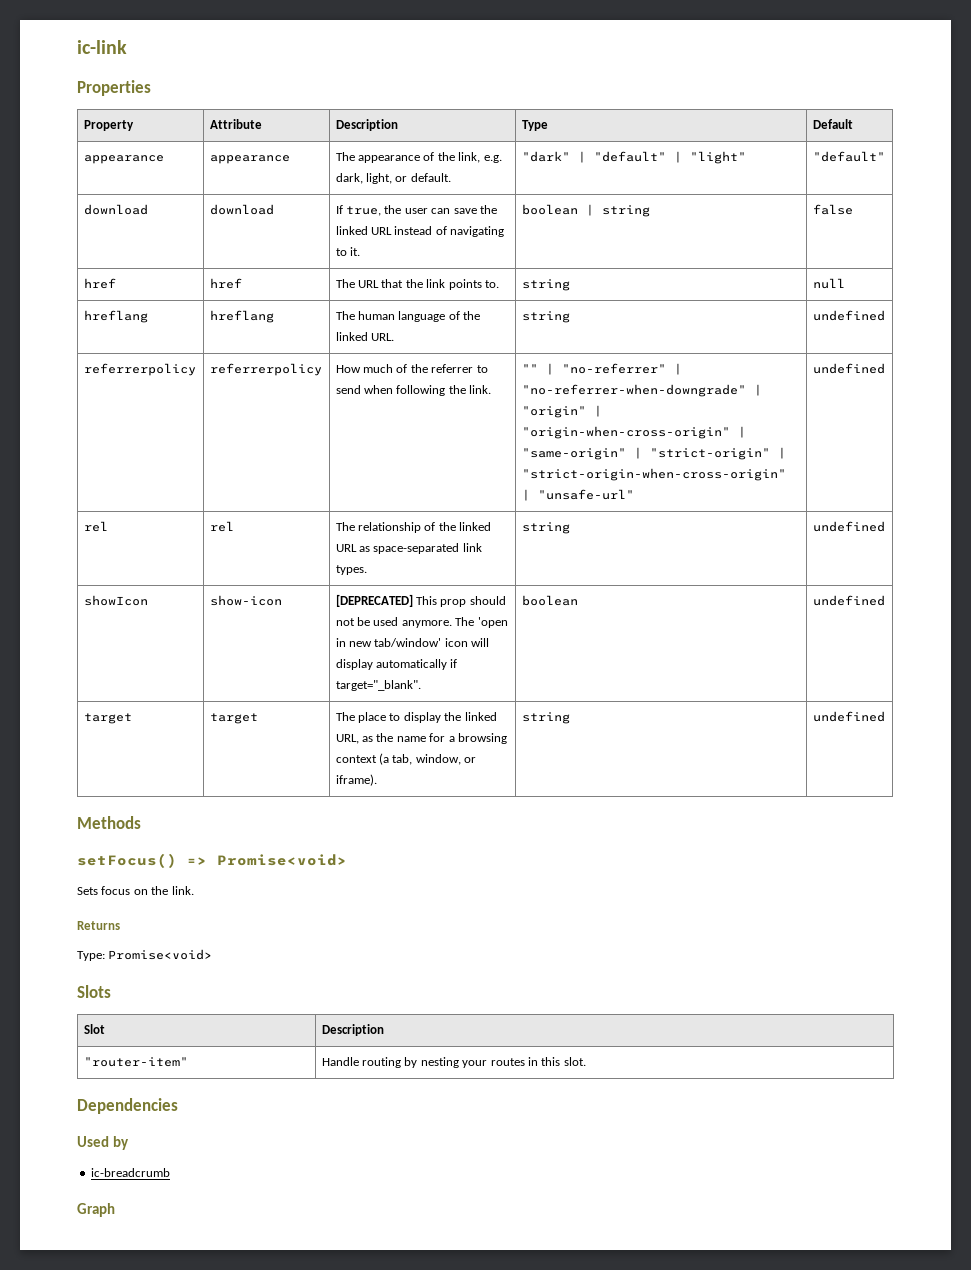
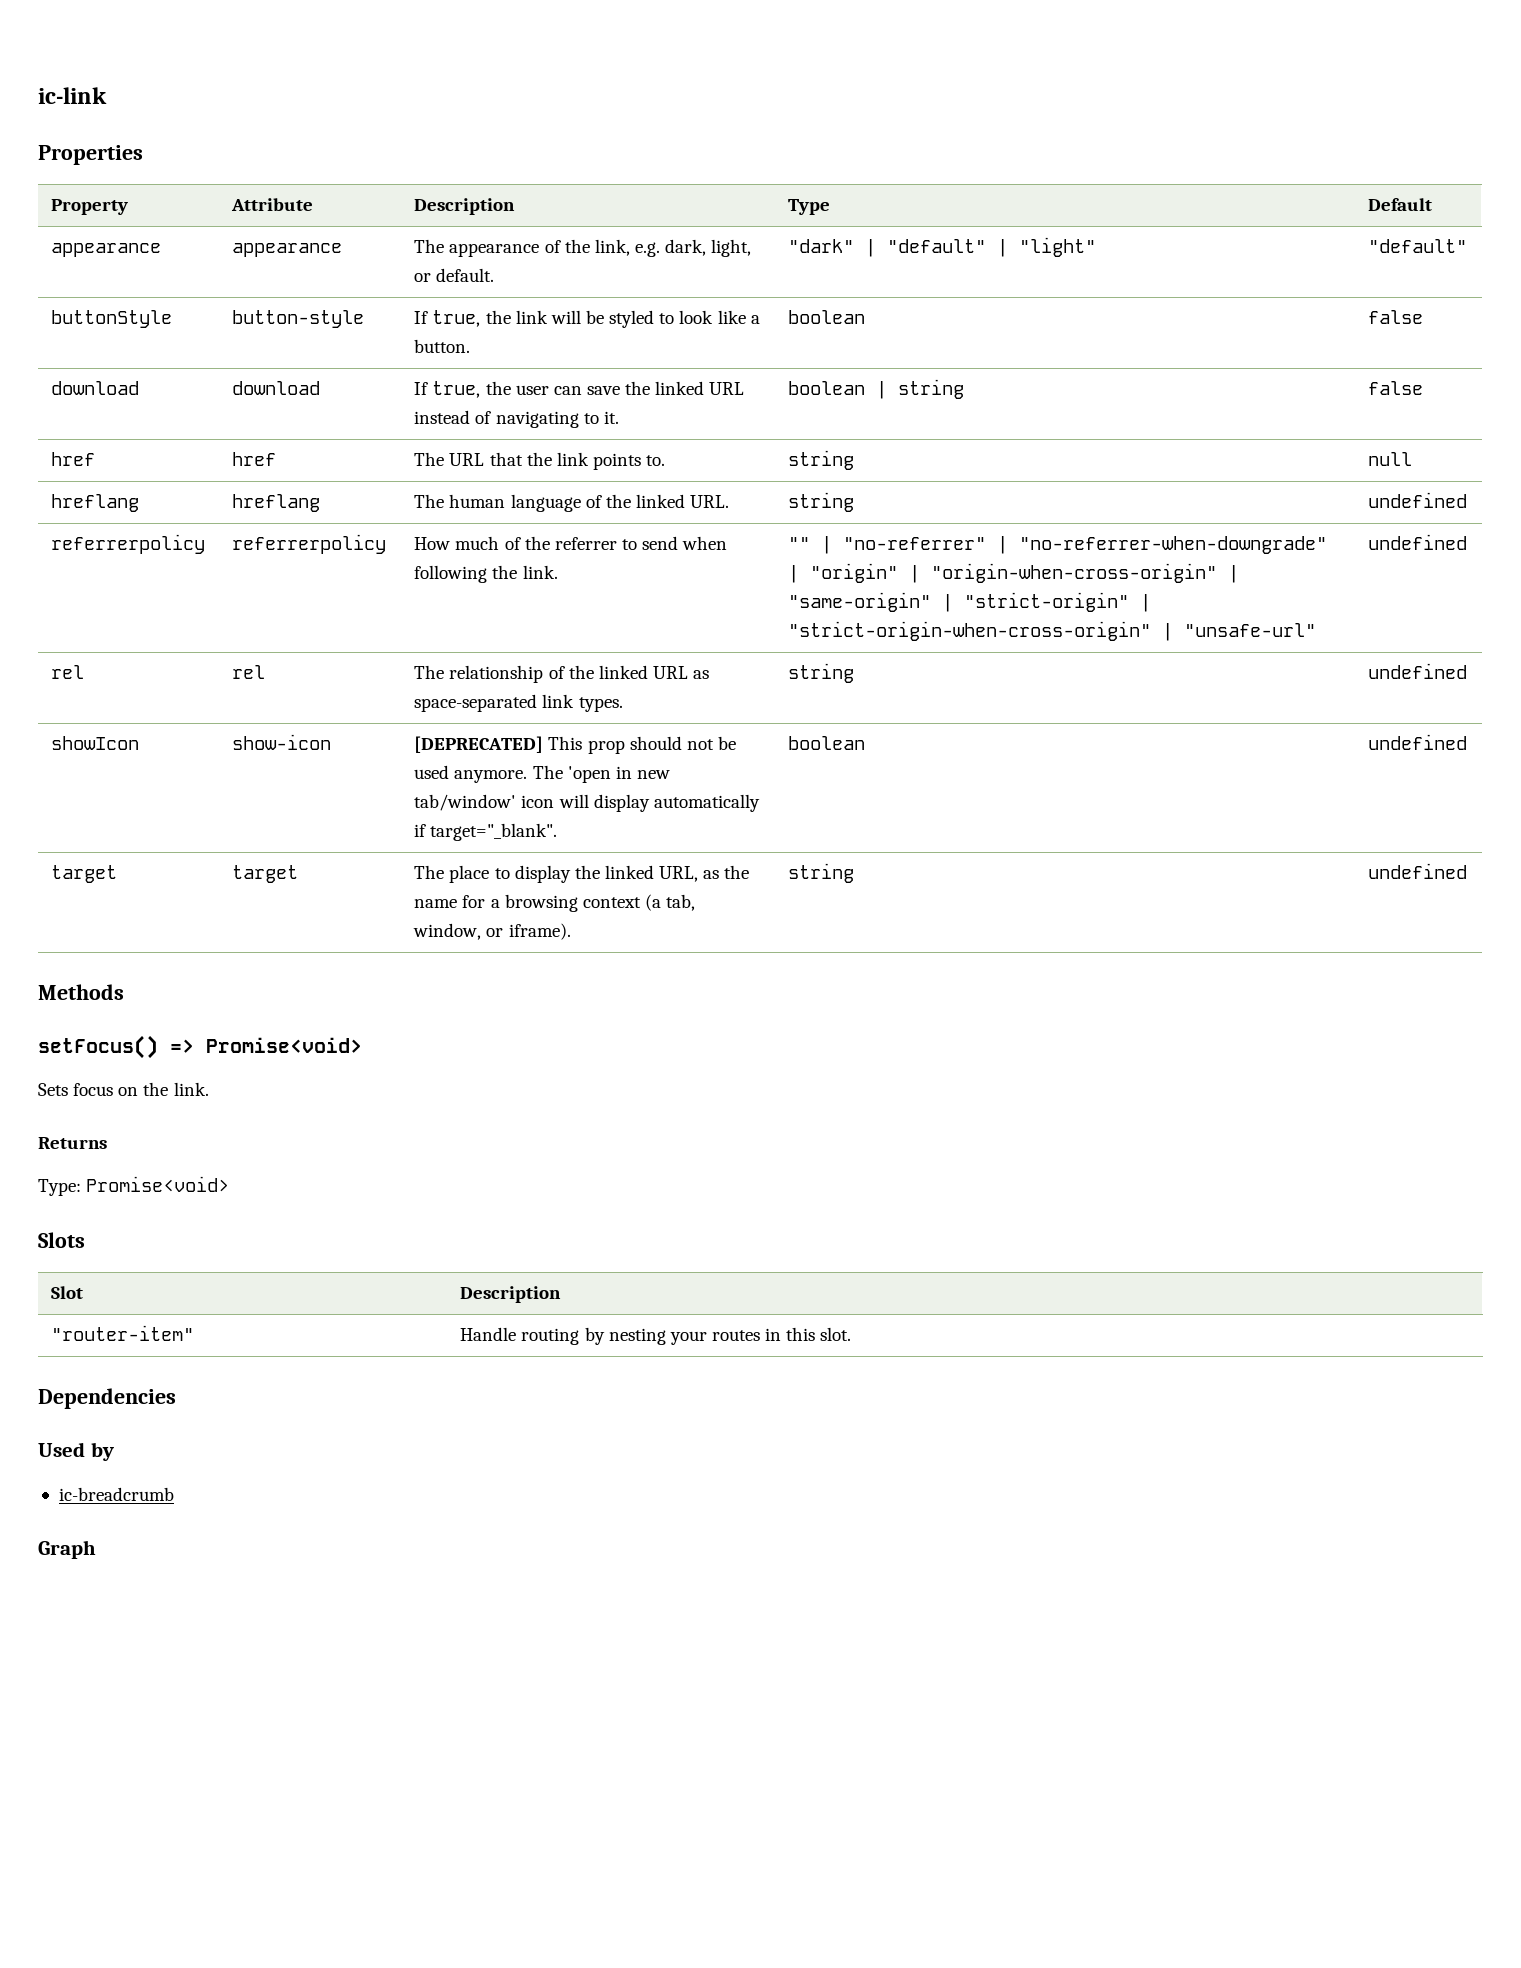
+ buttonStyle | button-style | If true, the link will be styled to look like a button. | boolean | false

